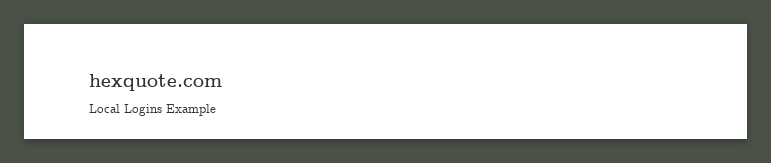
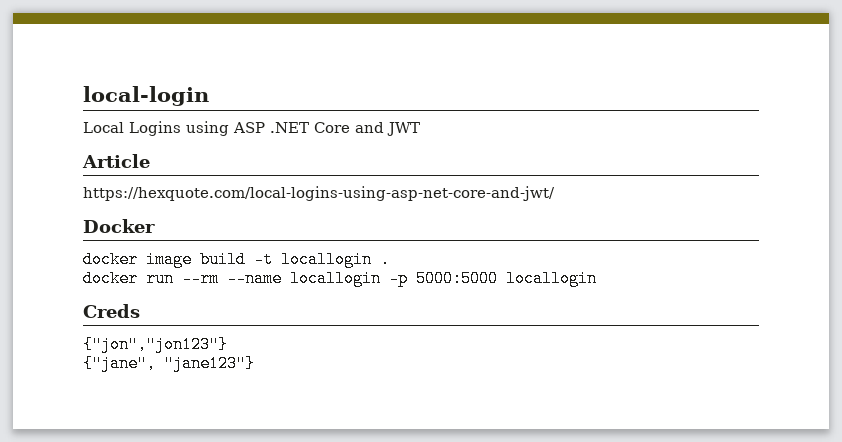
- hexquote.com
+ local-login
- Local Logins Example
+ Local Logins using ASP .NET Core and JWT
+ Article
+ https://hexquote.com/local-logins-using-asp-net-core-and-jwt/
+ Docker
+ docker image build -t locallogin .
+ docker run --rm --name locallogin -p 5000:5000 locallogin
+ Creds
+ {"jon","jon123"}
+ {"jane", "jane123"}

